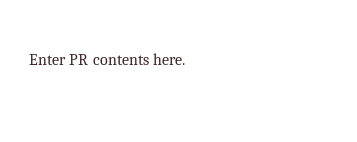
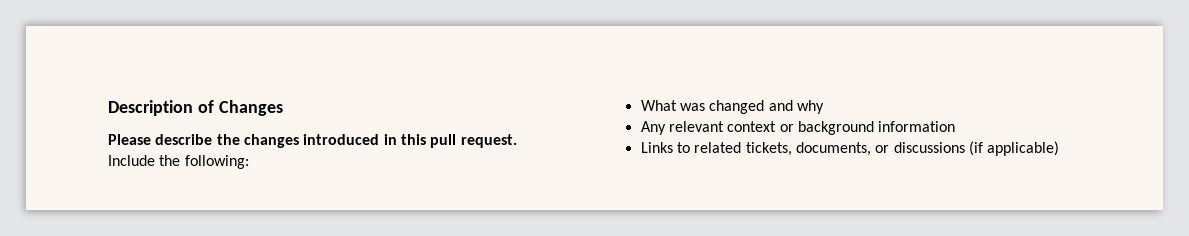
- Enter PR contents here.
+ Description of Changes
+ Please describe the changes introduced in this pull request.
+ Include the following:
+ What was changed and why
+ Any relevant context or background information
+ Links to related tickets, documents, or discussions (if applicable)

